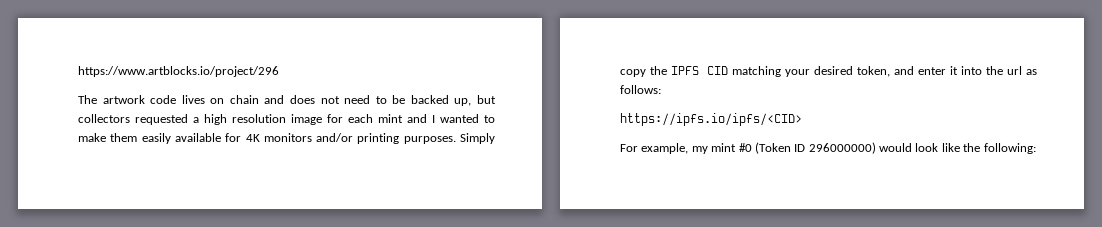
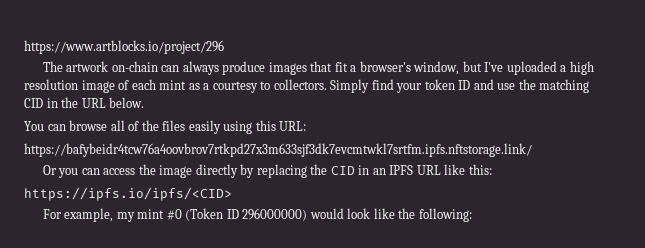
- The artwork code lives on chain and does not need to be backed up, but collectors requested a high resolution image for each mint and I wanted to make them easily available for 4K monitors and/or printing purposes. Simply copy the IPFS CID matching your desired token, and enter it into the url as follows:
+ The artwork on-chain can always produce images that fit a browser's window, but I've uploaded a high resolution image of each mint as a courtesy to collectors. Simply find your token ID and use the matching CID in the URL below.
+ You can browse all of the files easily using this URL:
+ https://bafybeidr4tcw76a4oovbrov7rtkpd27x3m633sjf3dk7evcmtwkl7srtfm.ipfs.nftstorage.link/
+ Or you can access the image directly by replacing the CID in an IPFS URL like this:

